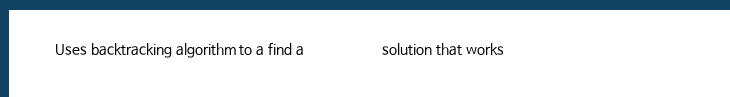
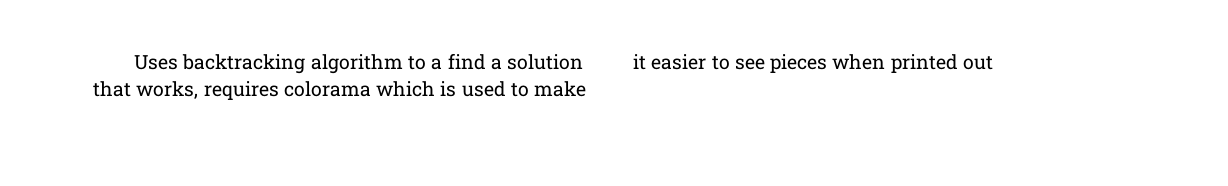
- Uses backtracking algorithm to a find a solution that works
+ Uses backtracking algorithm to a find a solution that works, requires colorama which is used to make it easier to see pieces when printed out

